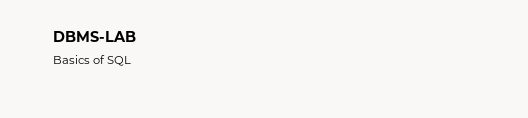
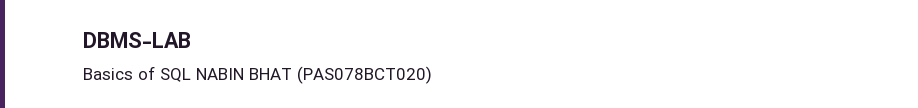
- Basics of SQL
+ Basics of SQL NABIN BHAT (PAS078BCT020)

